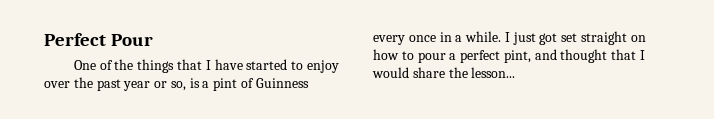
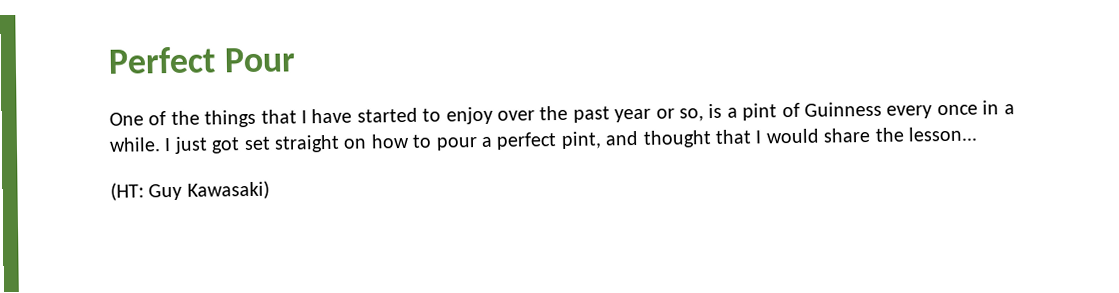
+ (HT: Guy Kawasaki)

